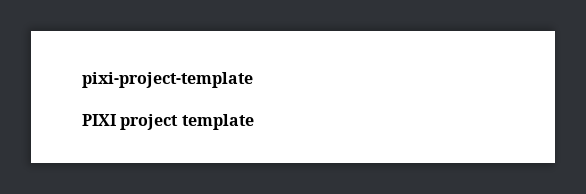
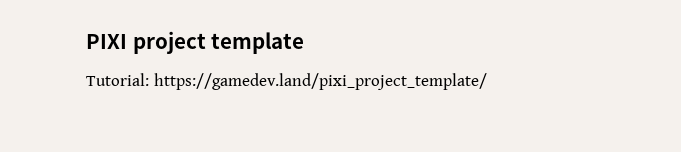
- pixi-project-template
+ Tutorial: https://gamedev.land/pixi_project_template/

